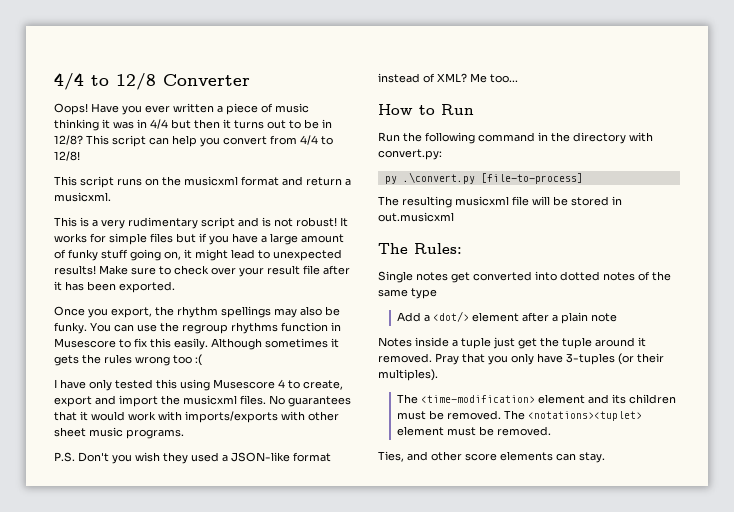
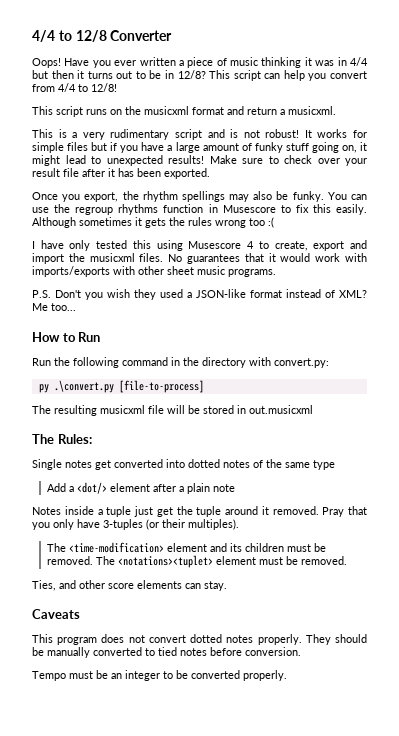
+ Caveats
+ This program does not convert dotted notes properly. They should be manually converted to tied notes before conversion.
+ Tempo must be an integer to be converted properly.

